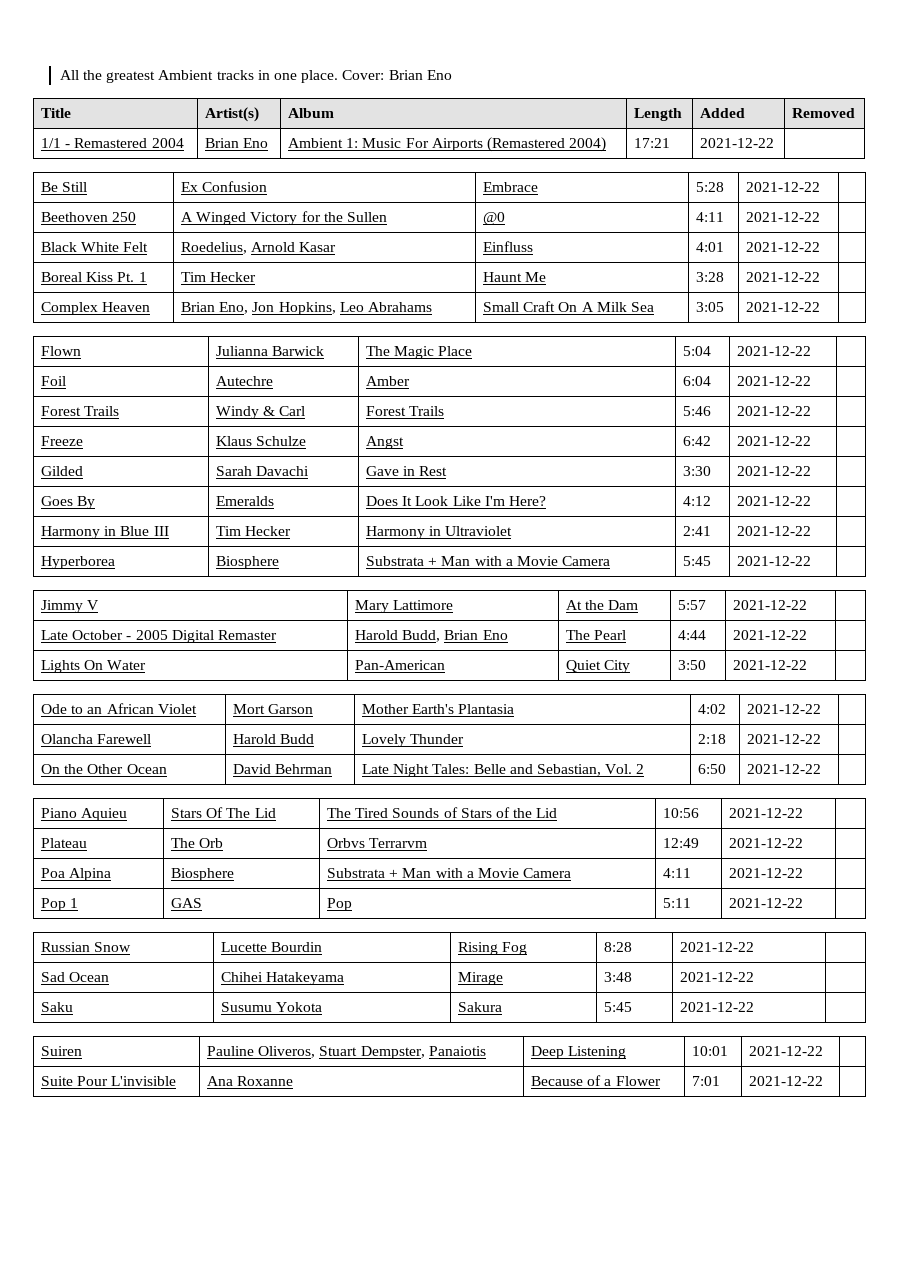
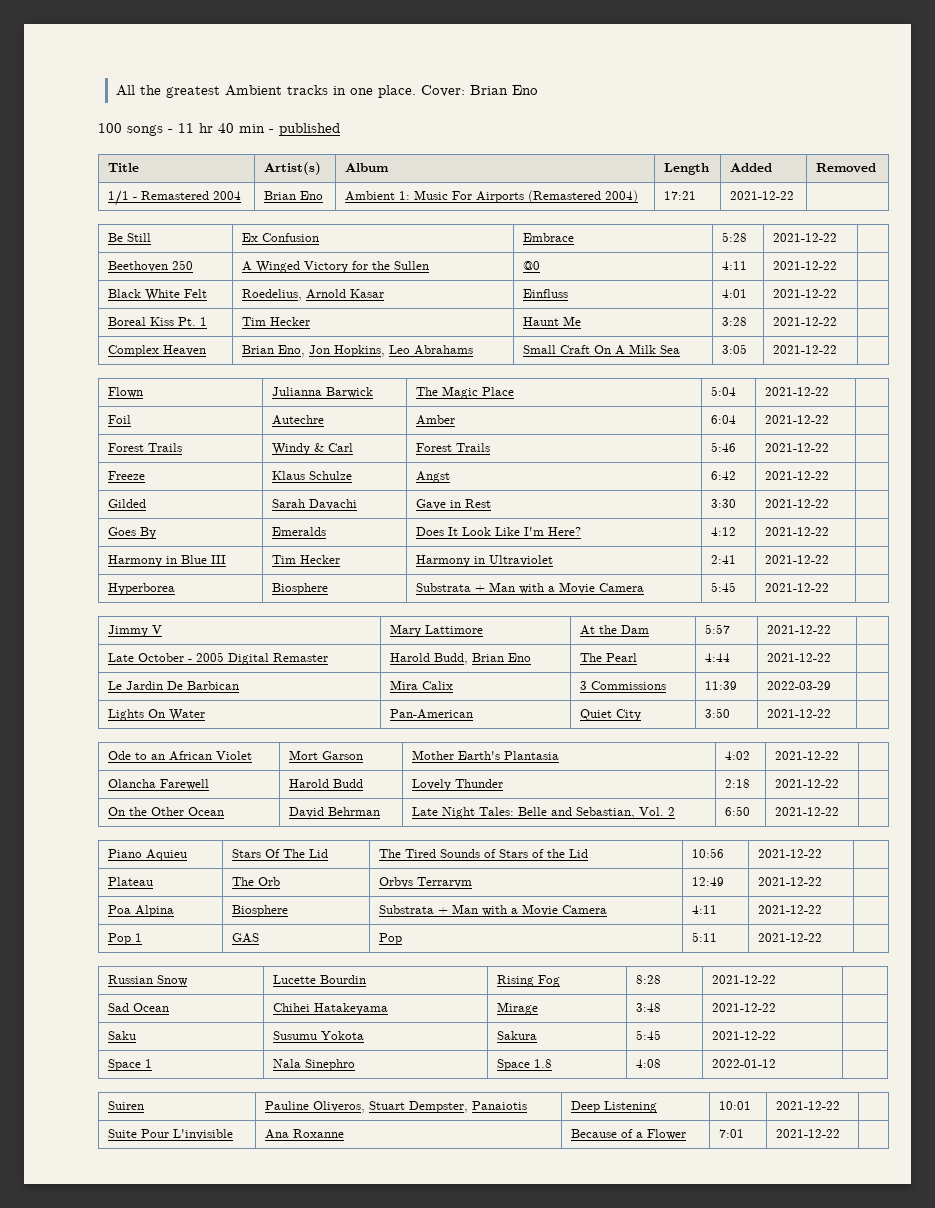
+ 100 songs - 11 hr 40 min - published
+ Le Jardin De Barbican | Mira Calix | 3 Commissions | 11:39 | 2022-03-29 |
+ Space 1 | Nala Sinephro | Space 1.8 | 4:08 | 2022-01-12 |

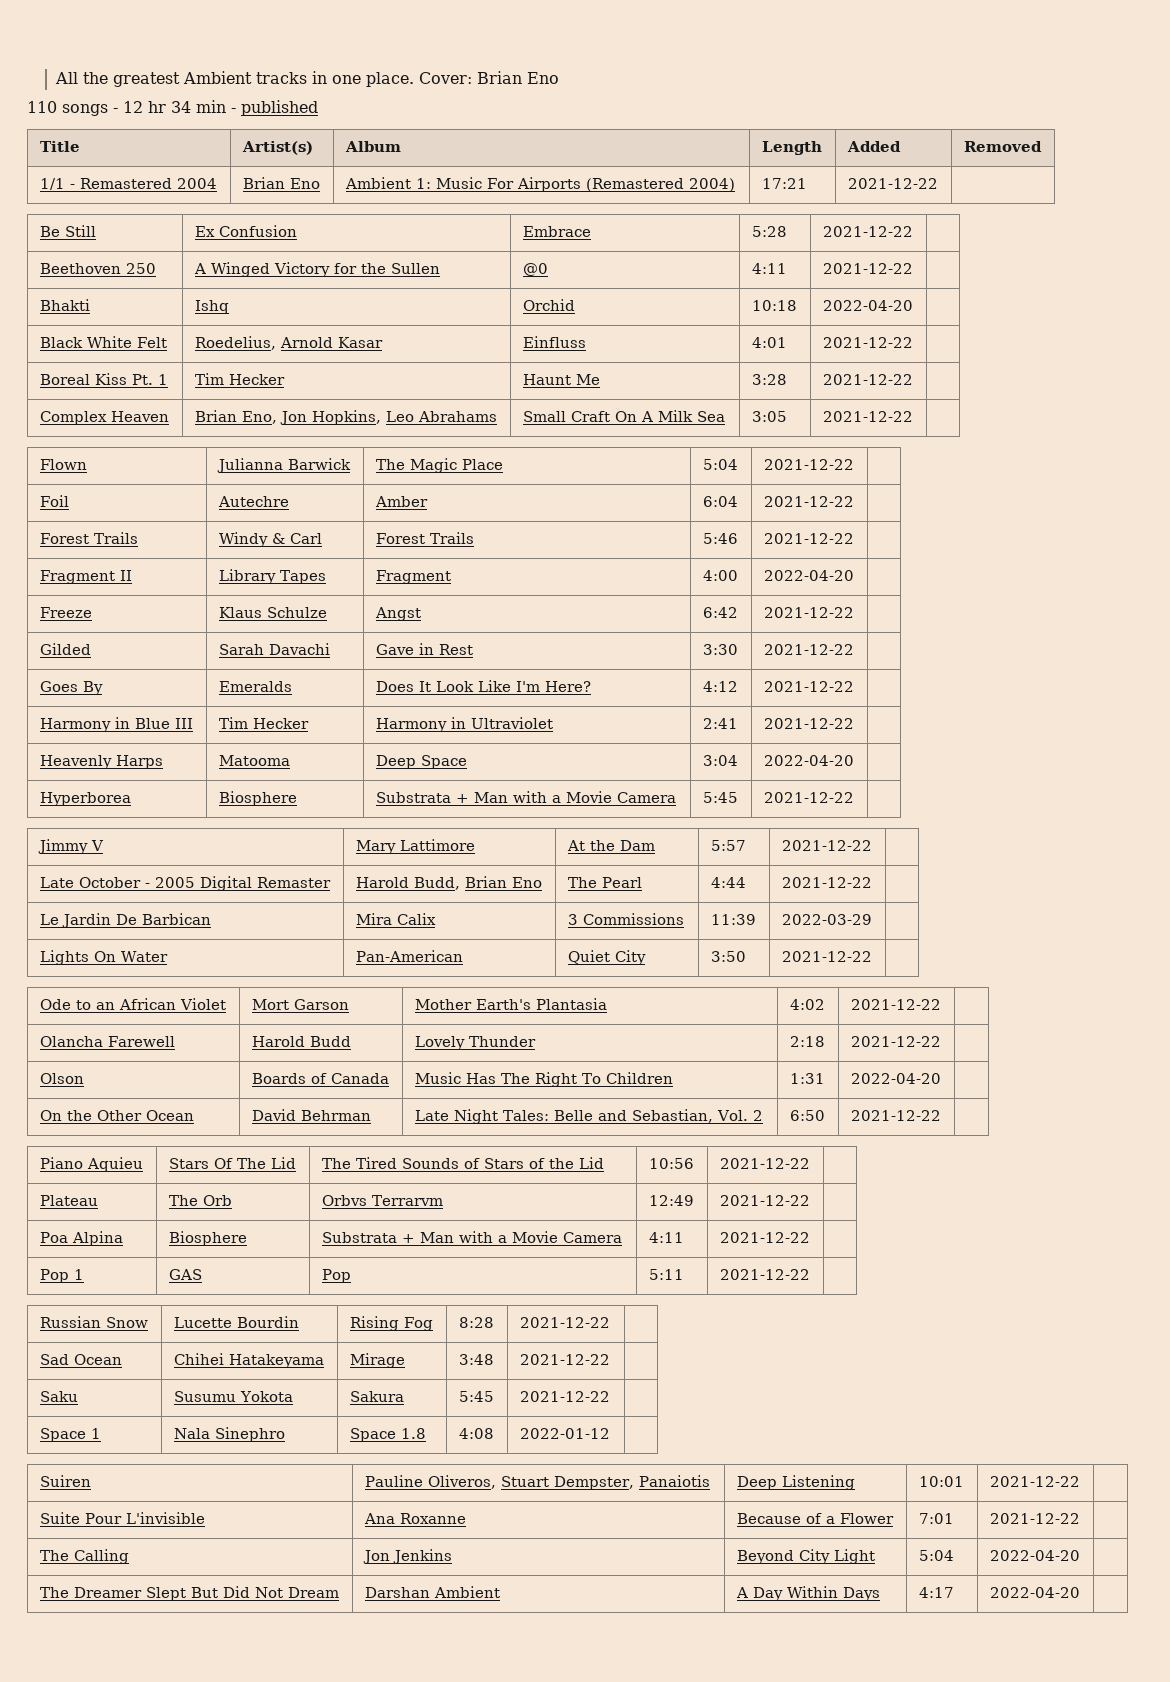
- 100 songs - 11 hr 40 min - published
+ 110 songs - 12 hr 34 min - published
+ Bhakti | Ishq | Orchid | 10:18 | 2022-04-20 |
+ Fragment II | Library Tapes | Fragment | 4:00 | 2022-04-20 |
+ Heavenly Harps | Matooma | Deep Space | 3:04 | 2022-04-20 |
+ Olson | Boards of Canada | Music Has The Right To Children | 1:31 | 2022-04-20 |
+ The Calling | Jon Jenkins | Beyond City Light | 5:04 | 2022-04-20 |
+ The Dreamer Slept But Did Not Dream | Darshan Ambient | A Day Within Days | 4:17 | 2022-04-20 |

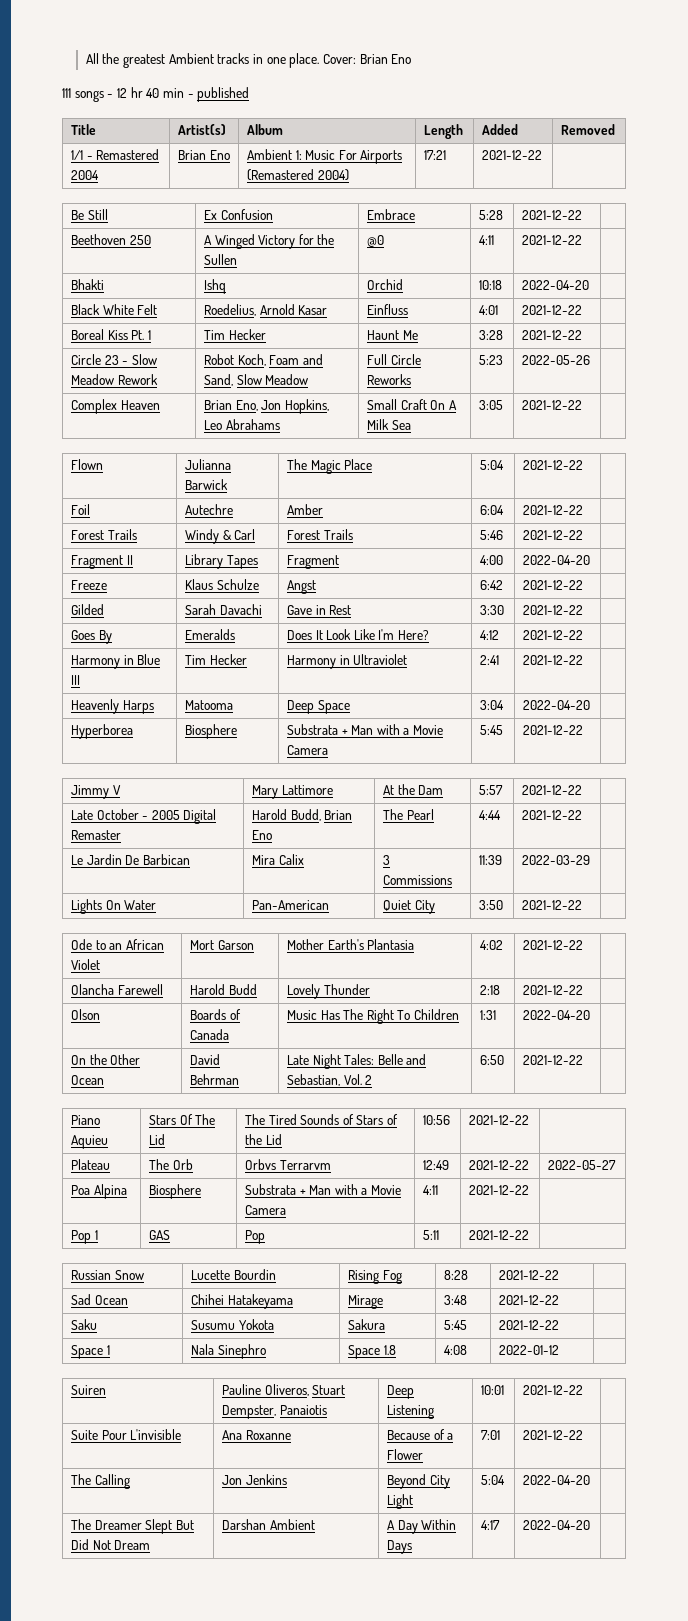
- 110 songs - 12 hr 34 min - published
+ 111 songs - 12 hr 40 min - published
+ Circle 23 - Slow Meadow Rework | Robot Koch, Foam and Sand, Slow Meadow | Full Circle Reworks | 5:23 | 2022-05-26 |
- Plateau | The Orb | Orbvs Terrarvm | 12:49 | 2021-12-22 |
+ Plateau | The Orb | Orbvs Terrarvm | 12:49 | 2021-12-22 | 2022-05-27

